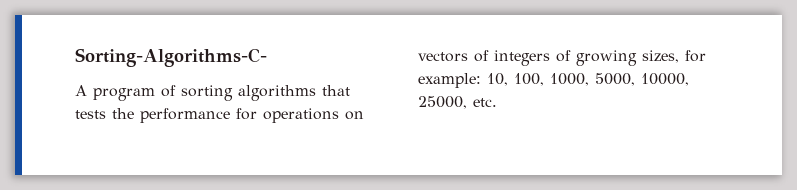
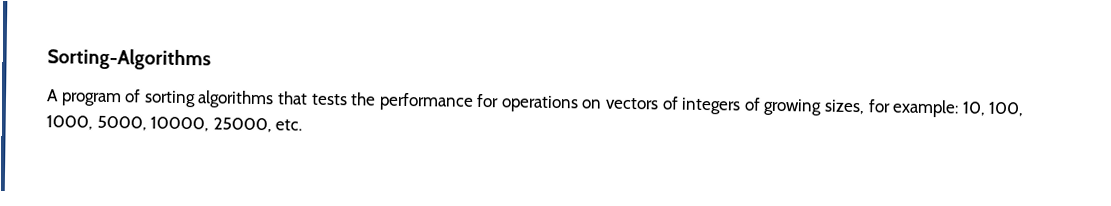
- Sorting-Algorithms-C-
+ Sorting-Algorithms

